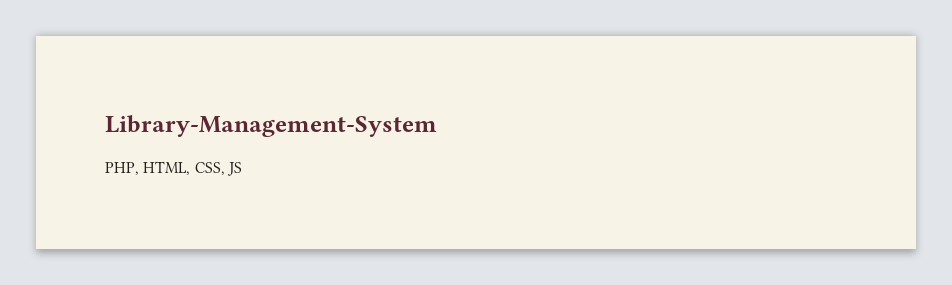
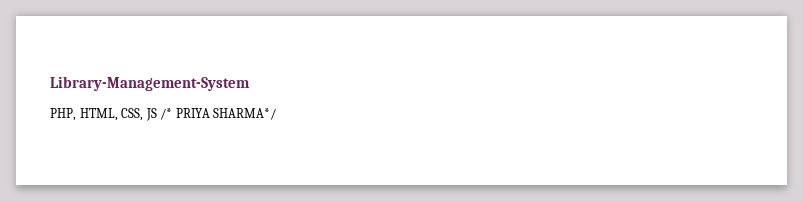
- PHP, HTML, CSS, JS
+ PHP, HTML, CSS, JS /* PRIYA SHARMA*/

